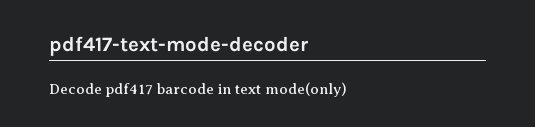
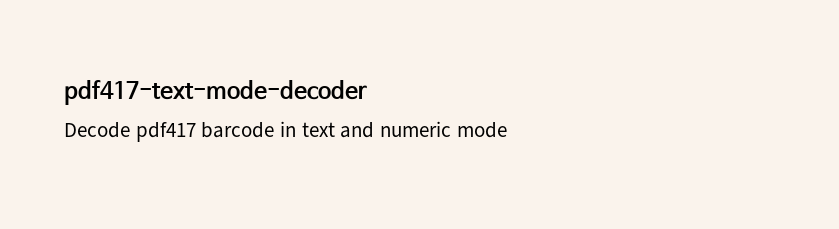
- Decode pdf417 barcode in text mode(only)
+ Decode pdf417 barcode in text and numeric mode

